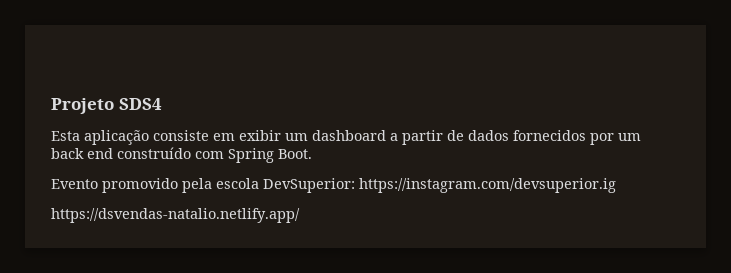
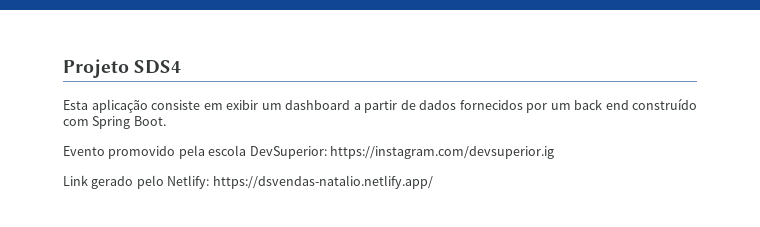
- https://dsvendas-natalio.netlify.app/
+ Link gerado pelo Netlify: https://dsvendas-natalio.netlify.app/

